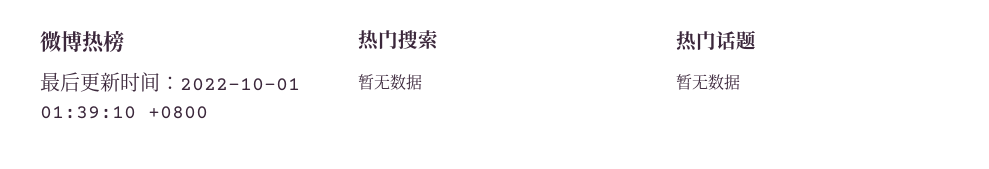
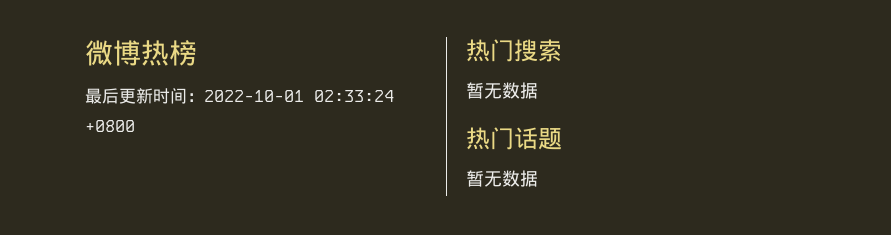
- 最后更新时间：2022-10-01 01:39:10 +0800
+ 最后更新时间：2022-10-01 02:33:24 +0800

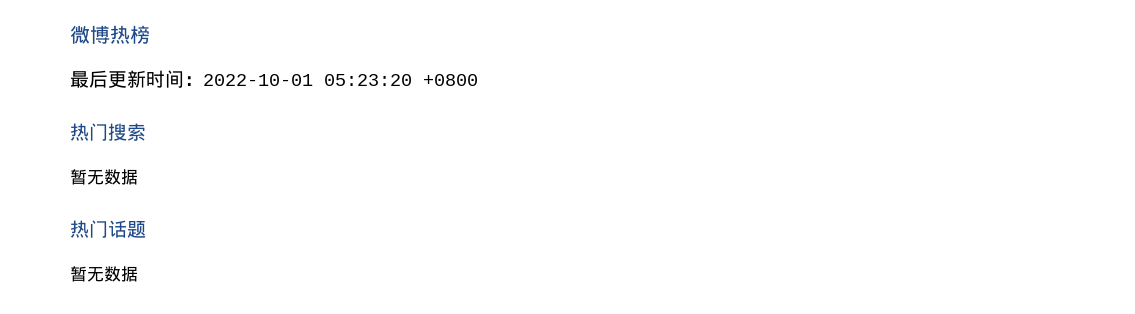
- 最后更新时间：2022-10-01 02:33:24 +0800
+ 最后更新时间：2022-10-01 05:23:20 +0800

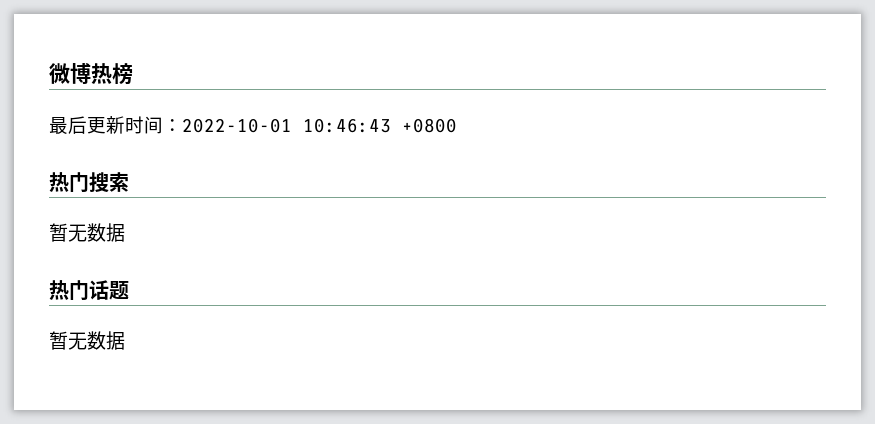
- 最后更新时间：2022-10-01 05:23:20 +0800
+ 最后更新时间：2022-10-01 10:46:43 +0800

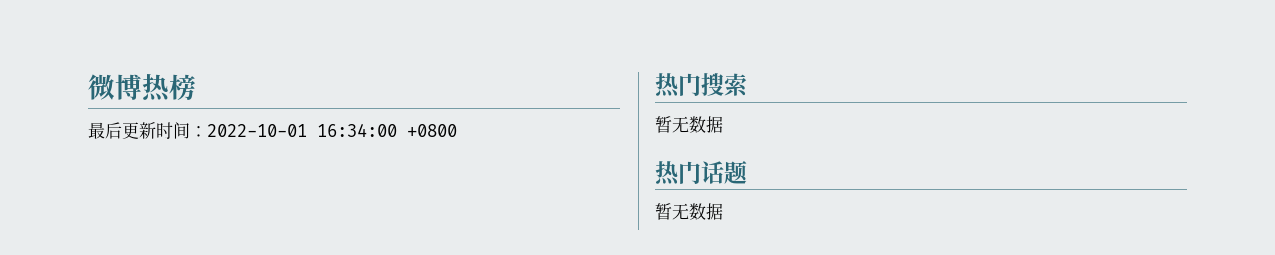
- 最后更新时间：2022-10-01 10:46:43 +0800
+ 最后更新时间：2022-10-01 16:34:00 +0800

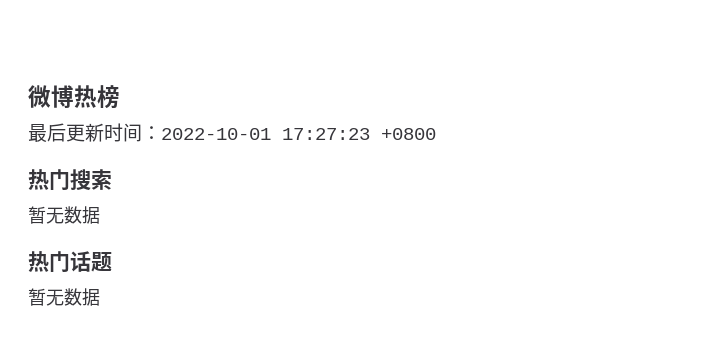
- 最后更新时间：2022-10-01 16:34:00 +0800
+ 最后更新时间：2022-10-01 17:27:23 +0800

